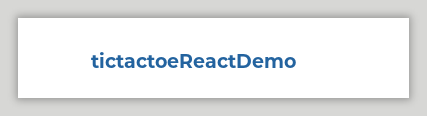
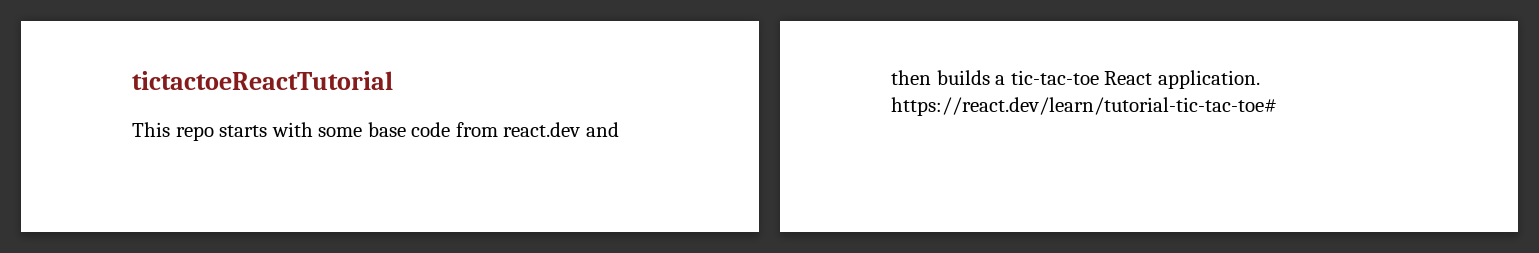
- tictactoeReactDemo
+ tictactoeReactTutorial
+ This repo starts with some base code from react.dev and then builds a tic-tac-toe React application. https://react.dev/learn/tutorial-tic-tac-toe#

